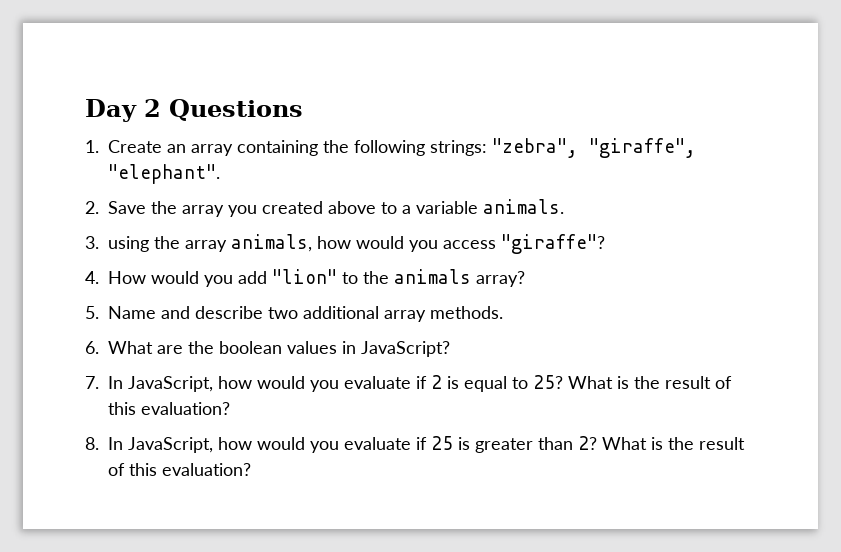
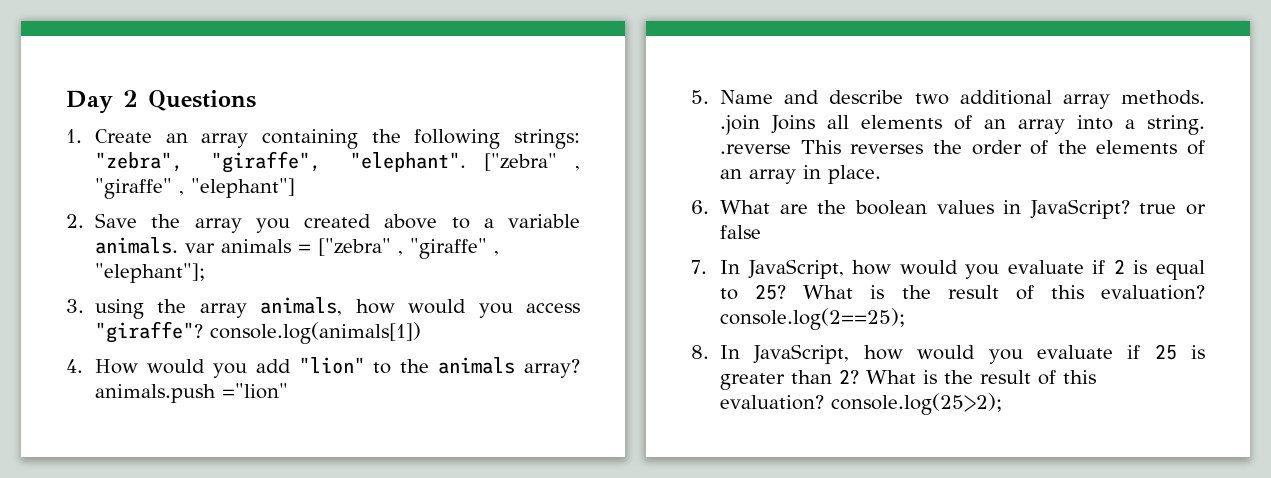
+ ["zebra" , "giraffe" , "elephant"]
- 2. Save the array you created above to a variable animals.
+ 2. Save the array you created above to a variable animals. var animals = ["zebra" , "giraffe" , "elephant"];
- 3. using the array animals, how would you access "giraffe"?
+ 3. using the array animals, how would you access "giraffe"? console.log(animals[1])
- 4. How would you add "lion" to the animals array?
+ 4. How would you add "lion" to the animals array? animals.push ="lion"
- 5. Name and describe two additional array methods.
+ 5. Name and describe two additional array methods. .join Joins all elements of an array into a string. .reverse This reverses the order of the elements of an array in place.
- 6. What are the boolean values in JavaScript?
+ 6. What are the boolean values in JavaScript? true or false
- 7. In JavaScript, how would you evaluate if 2 is equal to 25? What is the result of this evaluation?
+ 7. In JavaScript, how would you evaluate if 2 is equal to 25? What is the result of this evaluation? console.log(2==25);
- 8. In JavaScript, how would you evaluate if 25 is greater than 2? What is the result of this evaluation?
+ 8. In JavaScript, how would you evaluate if 25 is greater than 2? What is the result of this evaluation? console.log(25>2);

